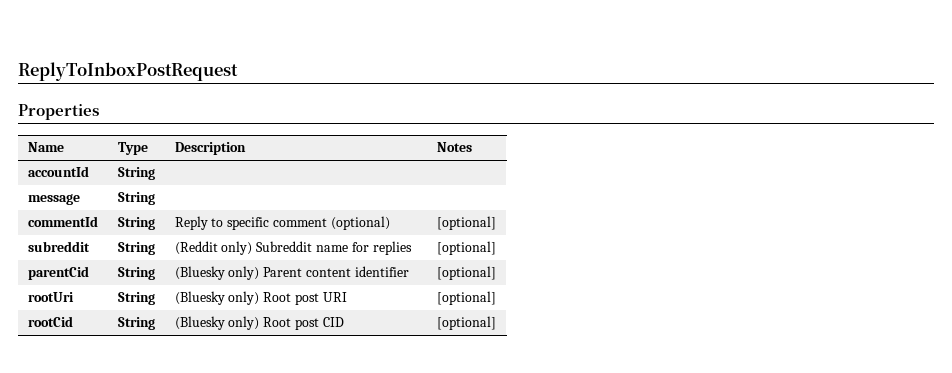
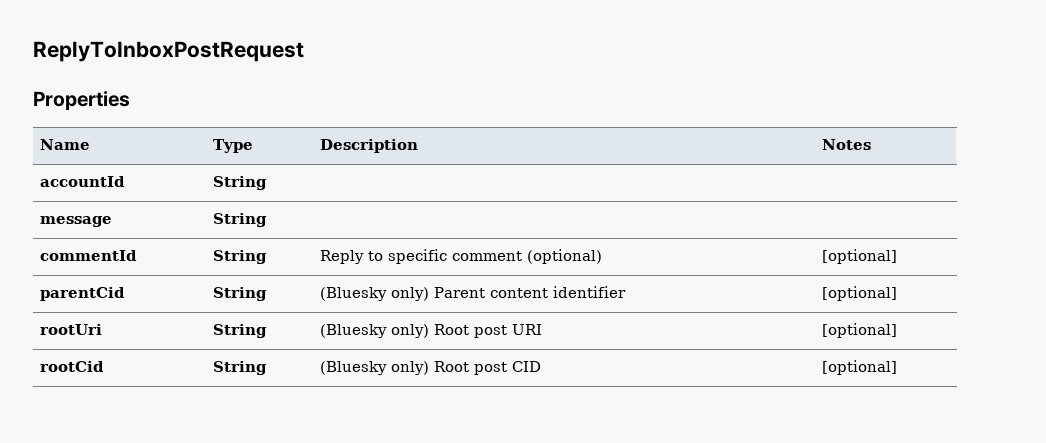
- subreddit | String | (Reddit only) Subreddit name for replies | [optional]

